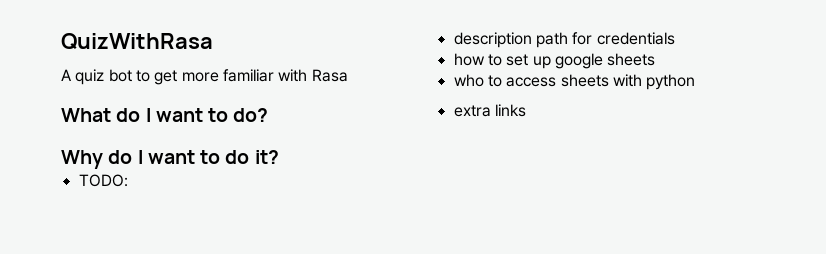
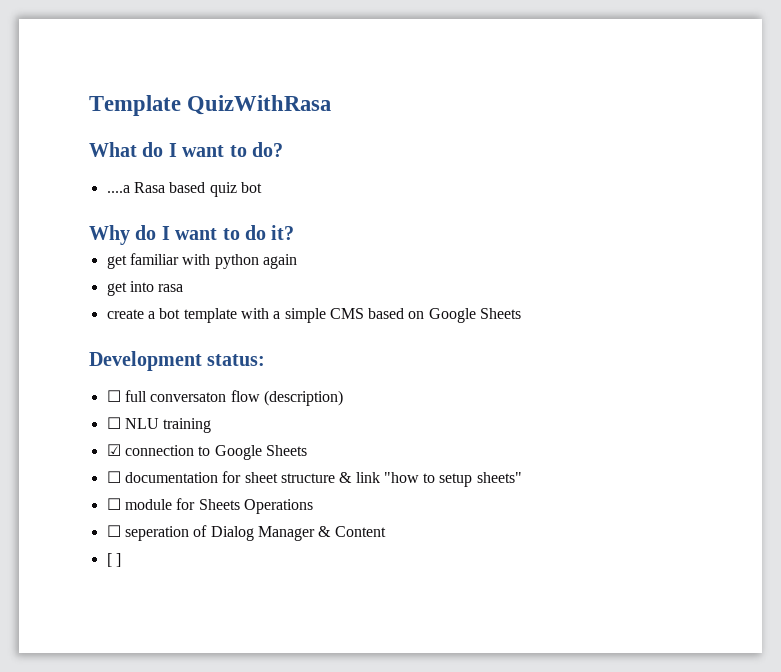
- QuizWithRasa
+ Template QuizWithRasa
- A quiz bot to get more familiar with Rasa
+ ....a Rasa based quiz bot
- TODO:
- description path for credentials
- how to set up google sheets
- who to access sheets with python
- extra links
+ get familiar with python again
+ get into rasa
+ create a bot template with a simple CMS based on Google Sheets
+ Development status:
+ ☐ full conversaton flow (description)
+ ☐ NLU training
+ ☑ connection to Google Sheets
+ ☐ documentation for sheet structure & link "how to setup sheets"
+ ☐ module for Sheets Operations
+ ☐ seperation of Dialog Manager & Content
+ [ ]

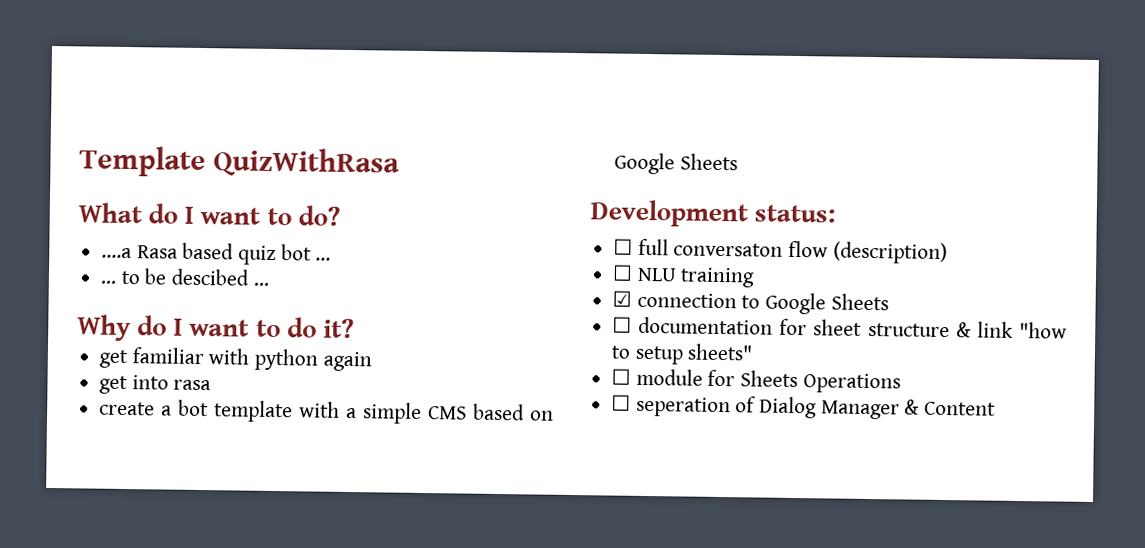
- ....a Rasa based quiz bot
+ ....a Rasa based quiz bot ...
+ ... to be descibed ...
- [ ]

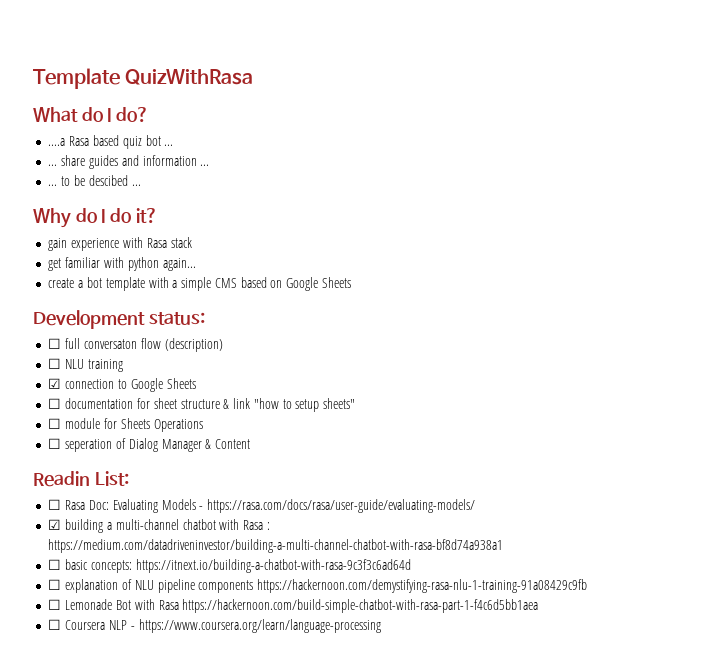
- What do I want to do?
+ What do I do?
+ ... share guides and information ...
- Why do I want to do it?
+ Why do I do it?
+ gain experience with Rasa stack
- get familiar with python again
- get into rasa
+ get familiar with python again...
+ Readin List:
+ ☐ Rasa Doc: Evaluating Models - https://rasa.com/docs/rasa/user-guide/evaluating-models/
+ ☑ building a multi-channel chatbot with Rasa : https://medium.com/datadriveninvestor/building-a-multi-channel-chatbot-with-rasa-bf8d74a938a1
+ ☐ basic concepts: https://itnext.io/building-a-chatbot-with-rasa-9c3f3c6ad64d
+ ☐ explanation of NLU pipeline components https://hackernoon.com/demystifying-rasa-nlu-1-training-91a08429c9fb
+ ☐ Lemonade Bot with Rasa https://hackernoon.com/build-simple-chatbot-with-rasa-part-1-f4c6d5bb1aea
+ ☐ Coursera NLP - https://www.coursera.org/learn/language-processing

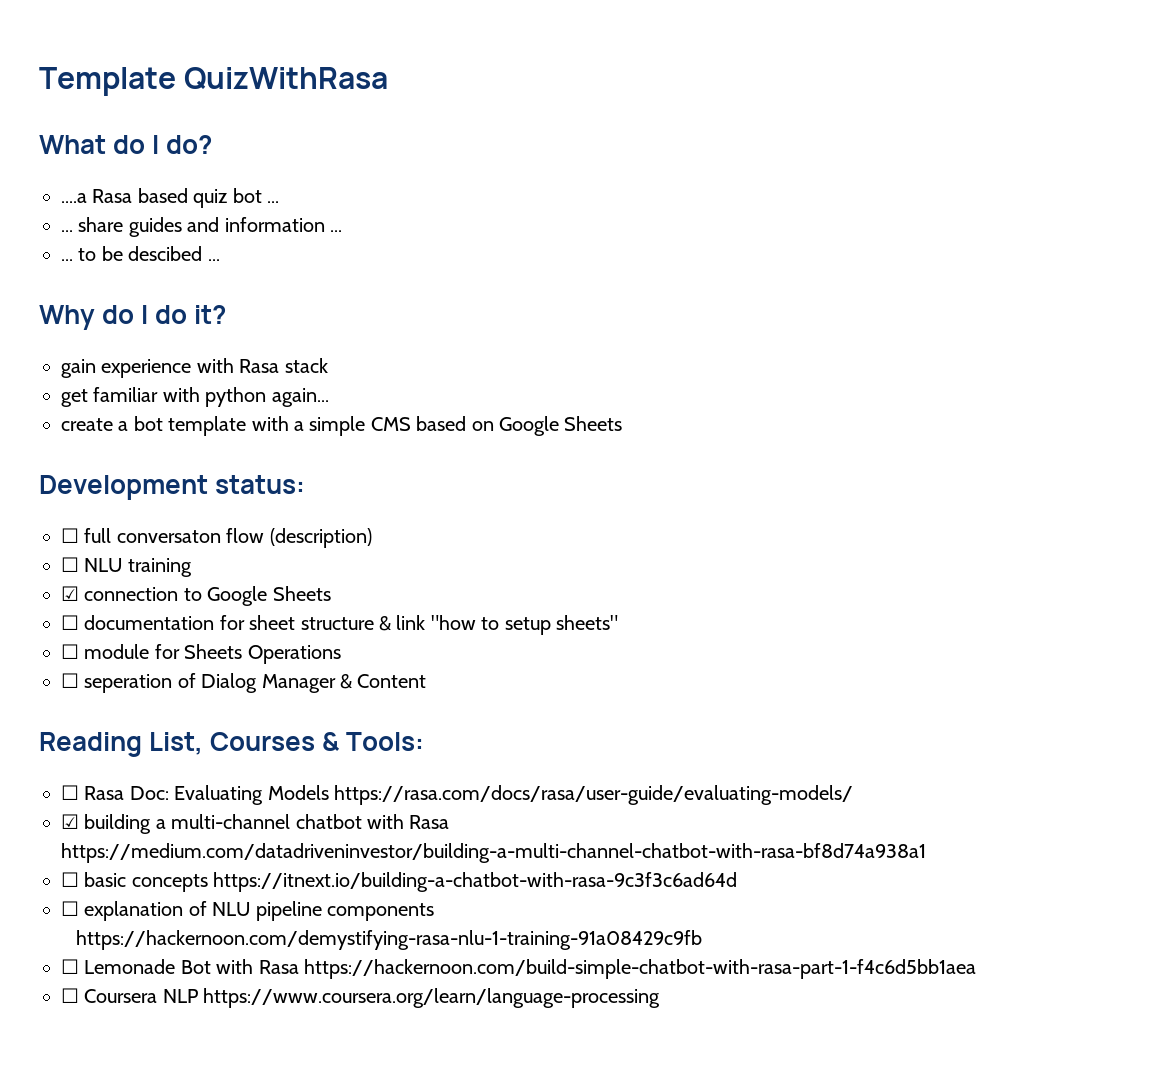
- Readin List:
+ Reading List, Courses & Tools:
- ☐ Rasa Doc: Evaluating Models - https://rasa.com/docs/rasa/user-guide/evaluating-models/
+ ☐ Rasa Doc: Evaluating Models https://rasa.com/docs/rasa/user-guide/evaluating-models/
- ☑ building a multi-channel chatbot with Rasa : https://medium.com/datadriveninvestor/building-a-multi-channel-chatbot-with-rasa-bf8d74a938a1
+ ☑ building a multi-channel chatbot with Rasa https://medium.com/datadriveninvestor/building-a-multi-channel-chatbot-with-rasa-bf8d74a938a1
- ☐ basic concepts: https://itnext.io/building-a-chatbot-with-rasa-9c3f3c6ad64d
+ ☐ basic concepts https://itnext.io/building-a-chatbot-with-rasa-9c3f3c6ad64d
- ☐ explanation of NLU pipeline components https://hackernoon.com/demystifying-rasa-nlu-1-training-91a08429c9fb
+ ☐ explanation of NLU pipeline components
+ https://hackernoon.com/demystifying-rasa-nlu-1-training-91a08429c9fb
- ☐ Coursera NLP - https://www.coursera.org/learn/language-processing
+ ☐ Coursera NLP https://www.coursera.org/learn/language-processing

